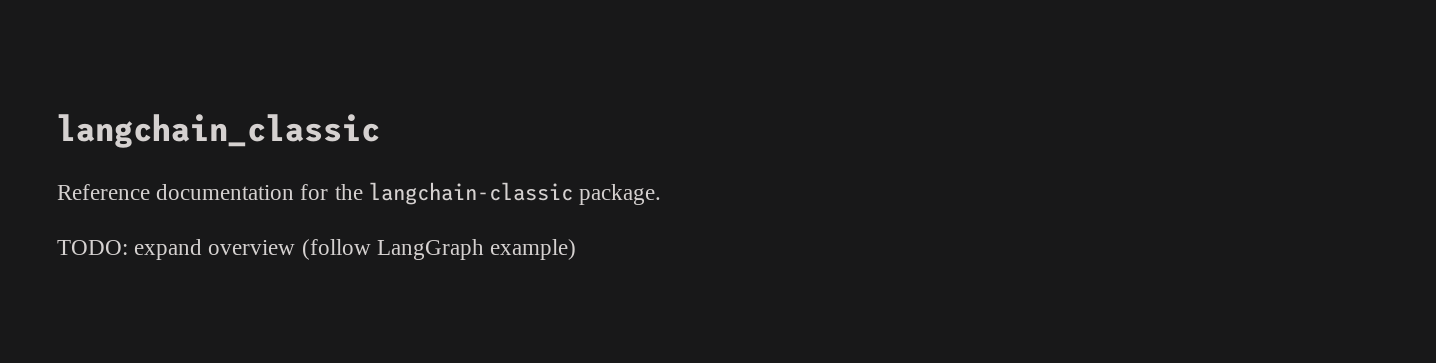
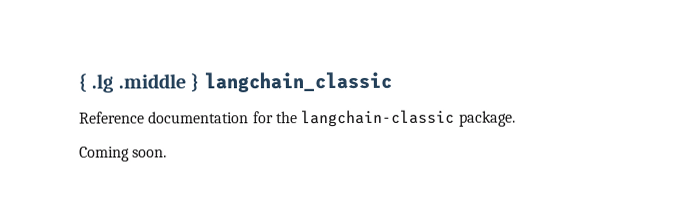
- langchain_classic
+ { .lg .middle } langchain_classic
- TODO: expand overview (follow LangGraph example)
+ Coming soon.

